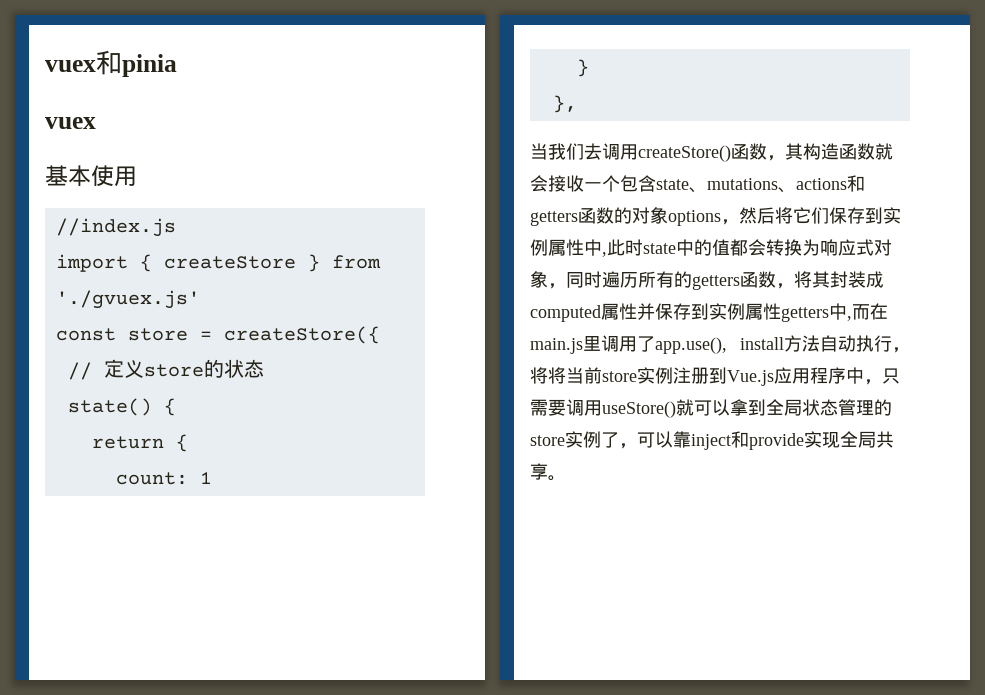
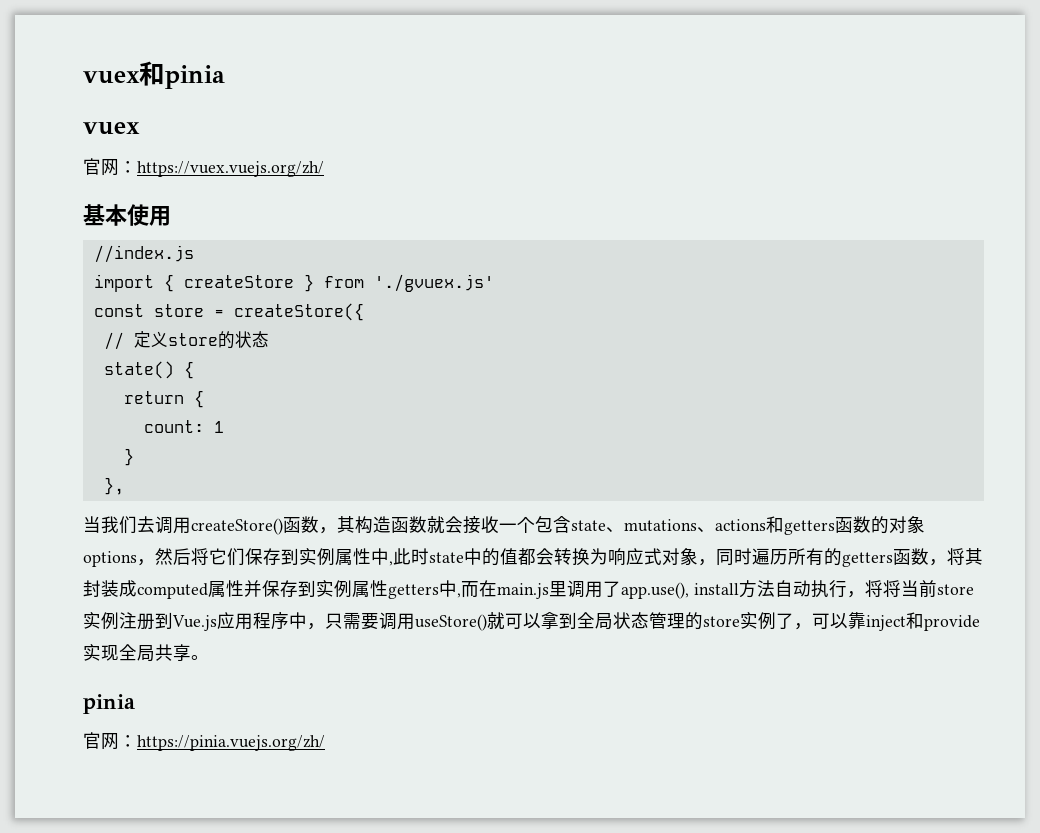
+ 官网：https://vuex.vuejs.org/zh/
  当我们去调用createStore()函数，其构造函数就会接收一个包含state、mutations、actions和getters函数的对象options，然后将它们保存到实例属性中,此时state中的值都会转换为响应式对象，同时遍历所有的getters函数，将其封装成computed属性并保存到实例属性getters中,而在main.js里调用了app.use(), install方法自动执行，将将当前store实例注册到Vue.js应用程序中，只需要调用useStore()就可以拿到全局状态管理的store实例了，可以靠inject和provide实现全局共享。
+ pinia
+ 官网：https://pinia.vuejs.org/zh/

